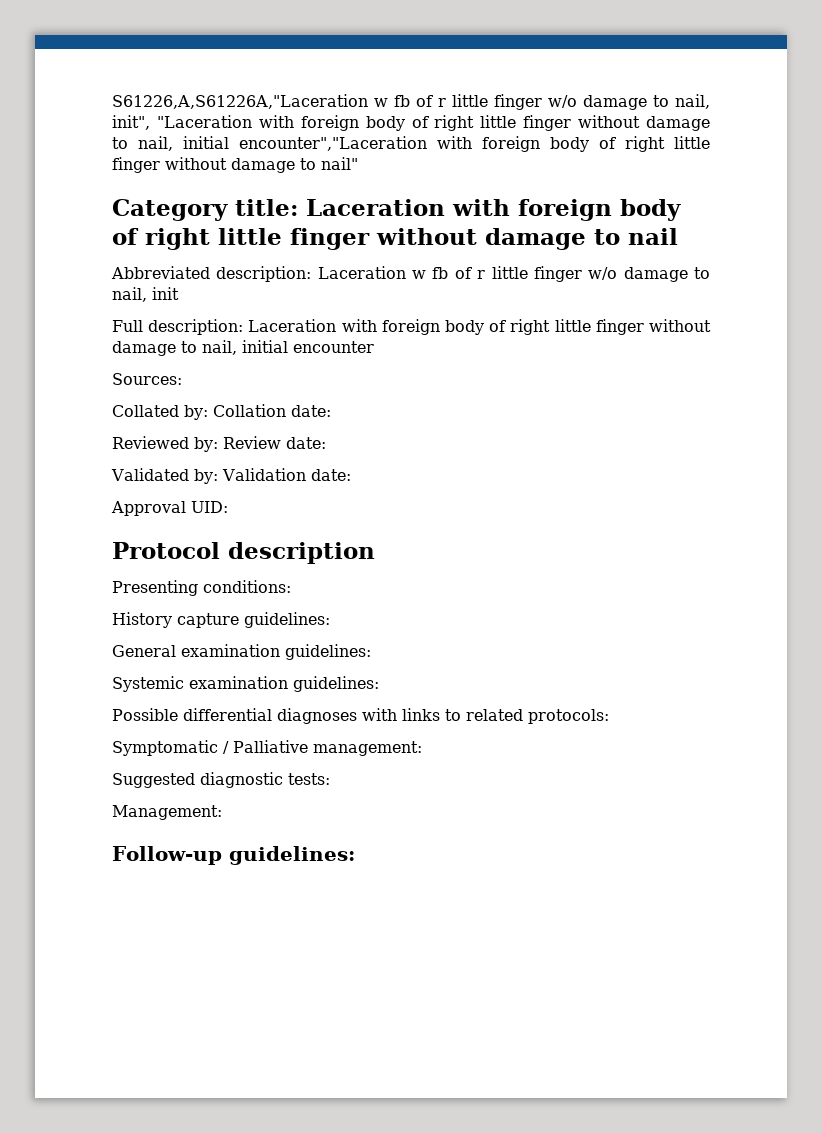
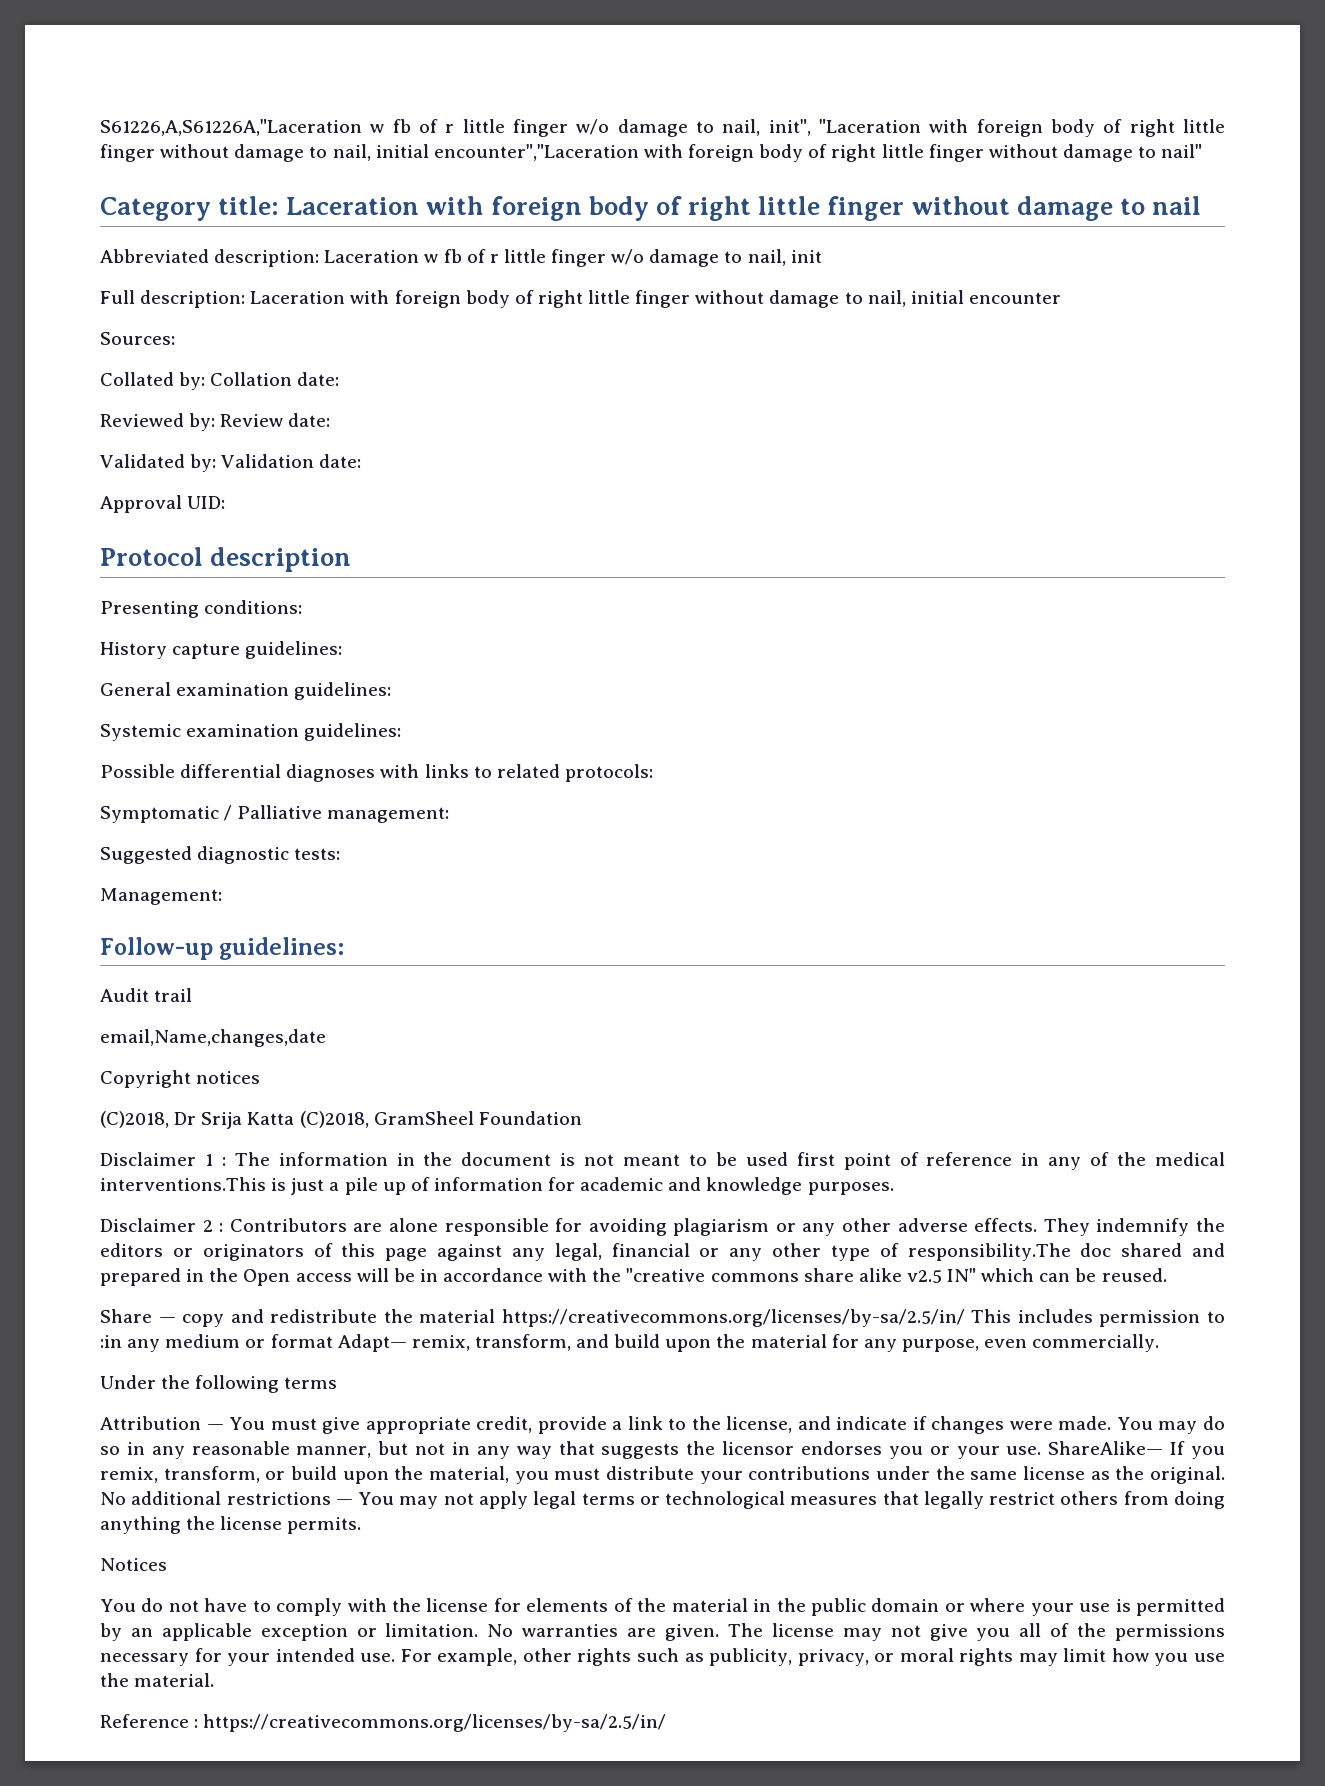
+ Audit trail
+ email,Name,changes,date
+ Copyright notices
+ (C)2018, Dr Srija Katta (C)2018, GramSheel Foundation
+ Disclaimer 1 : The information in the document is not meant to be used first point of reference in any of the medical interventions.This is just a pile up of information for academic and knowledge purposes.
+ Disclaimer 2 : Contributors are alone responsible for avoiding plagiarism or any other adverse effects. They indemnify the editors or originators of this page against any legal, financial or any other type of responsibility.The doc shared and prepared in the Open access will be in accordance with the "creative commons share alike v2.5 IN" which can be reused.
+ Share — copy and redistribute the material https://creativecommons.org/licenses/by-sa/2.5/in/ This includes permission to :in any medium or format Adapt— remix, transform, and build upon the material for any purpose, even commercially.
+ Under the following terms
+ Attribution — You must give appropriate credit, provide a link to the license, and indicate if changes were made. You may do so in any reasonable manner, but not in any way that suggests the licensor endorses you or your use. ShareAlike— If you remix, transform, or build upon the material, you must distribute your contributions under the same license as the original. No additional restrictions — You may not apply legal terms or technological measures that legally restrict others from doing anything the license permits.
+ Notices
+ You do not have to comply with the license for elements of the material in the public domain or where your use is permitted by an applicable exception or limitation. No warranties are given. The license may not give you all of the permissions necessary for your intended use. For example, other rights such as publicity, privacy, or moral rights may limit how you use the material.
+ Reference : https://creativecommons.org/licenses/by-sa/2.5/in/

